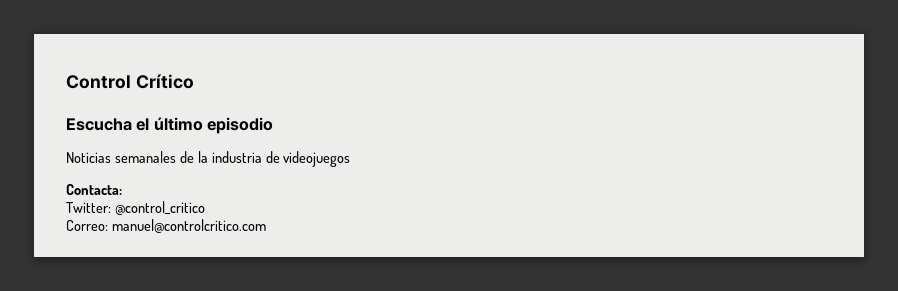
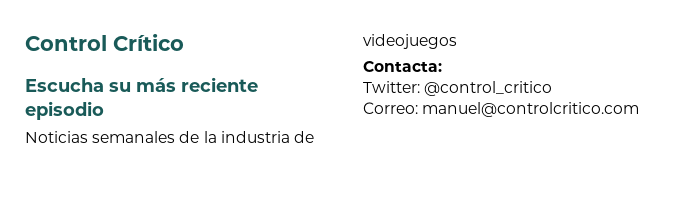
- Escucha el último episodio
+ Escucha su más reciente episodio

